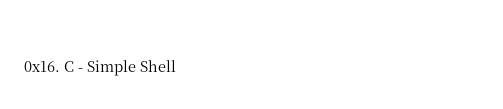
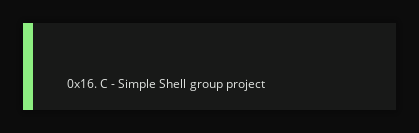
- C - Simple Shell
+ C - Simple Shell group project

